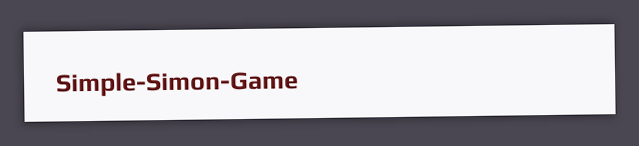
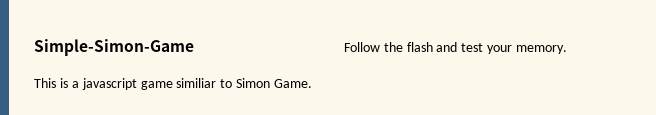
+ This is a javascript game similiar to Simon Game. Follow the flash and test your memory.

